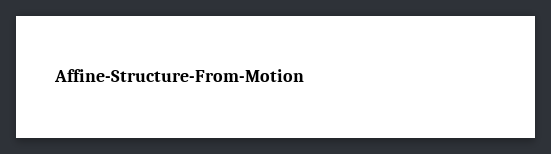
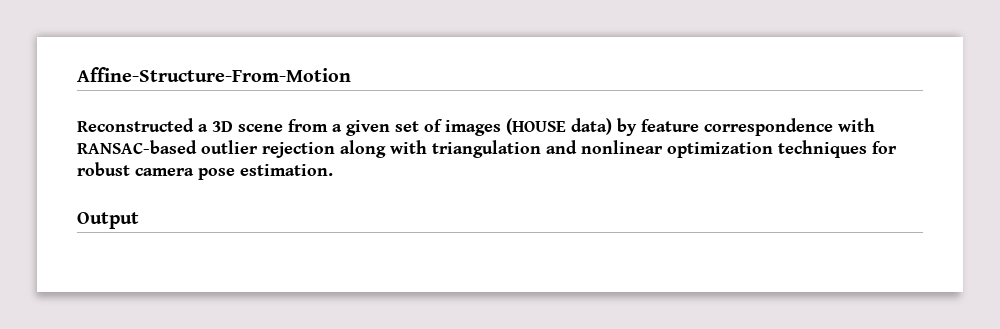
+ Reconstructed a 3D scene from a given set of images (HOUSE data) by feature correspondence with RANSAC-based outlier rejection along with triangulation and nonlinear optimization techniques for robust camera pose estimation.
+ Output

